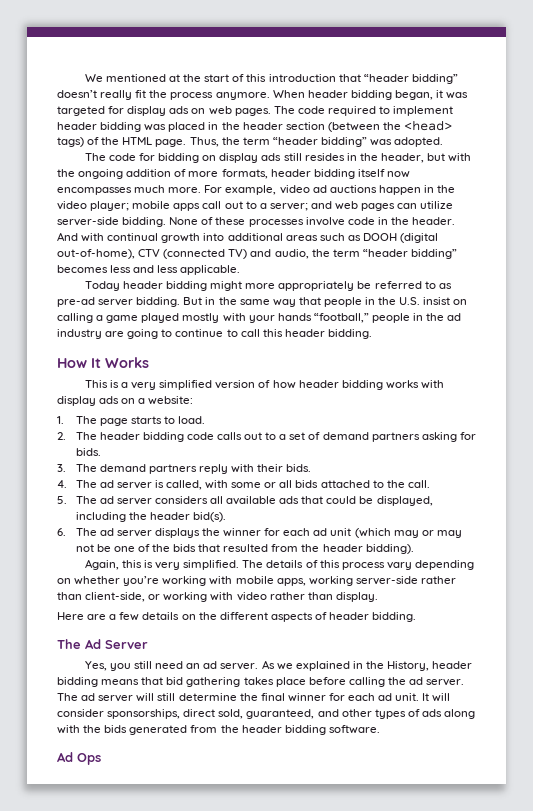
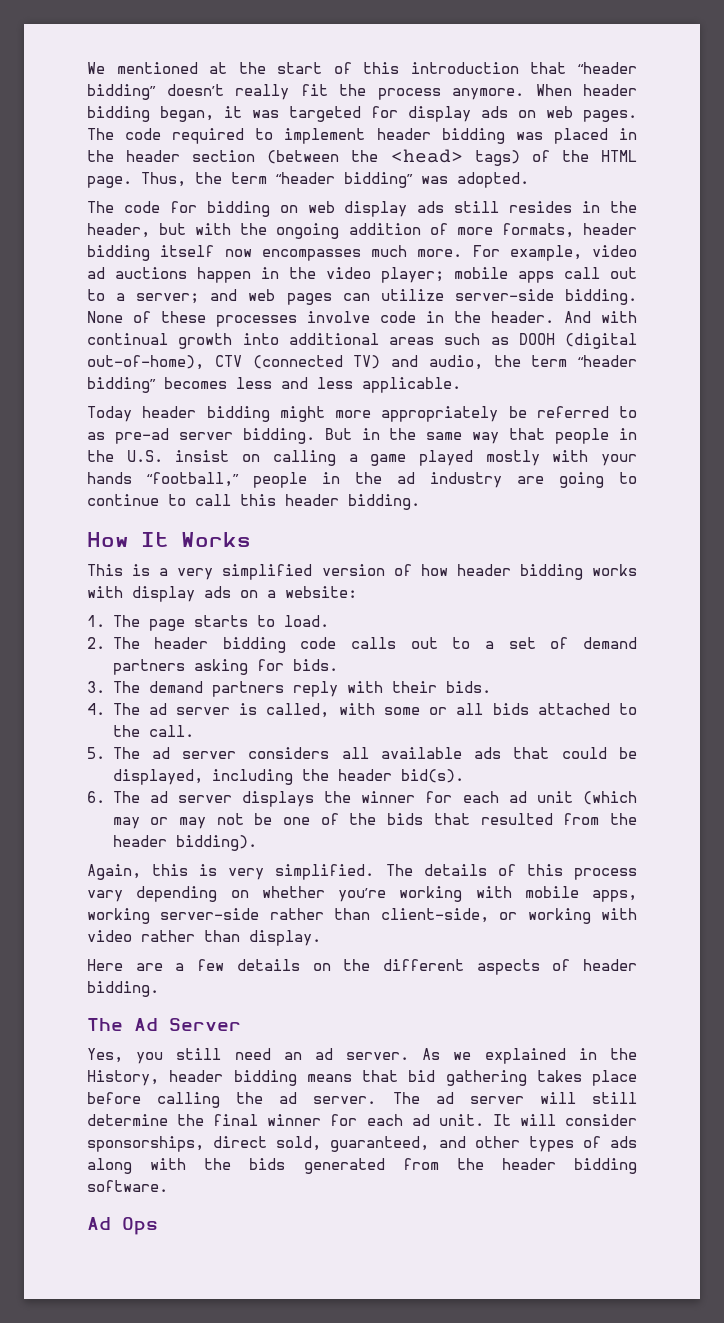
- The code for bidding on display ads still resides in the header, but with the ongoing addition of more formats, header bidding itself now encompasses much more.
+ The code for bidding on web display ads still resides in the header, but with the ongoing addition of more formats, header bidding itself now encompasses much more.

